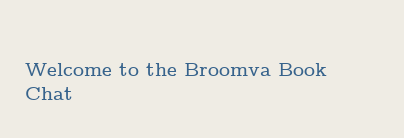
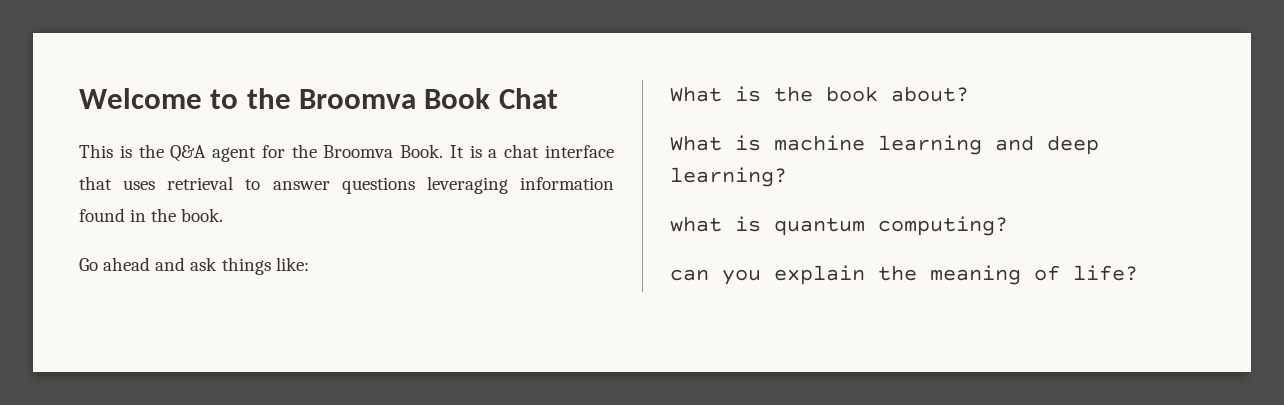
+ This is the Q&A agent for the Broomva Book. It is a chat interface that uses retrieval to answer questions leveraging information found in the book.
+ Go ahead and ask things like:
+ What is the book about?
+ What is machine learning and deep learning?
+ what is quantum computing?
+ can you explain the meaning of life?

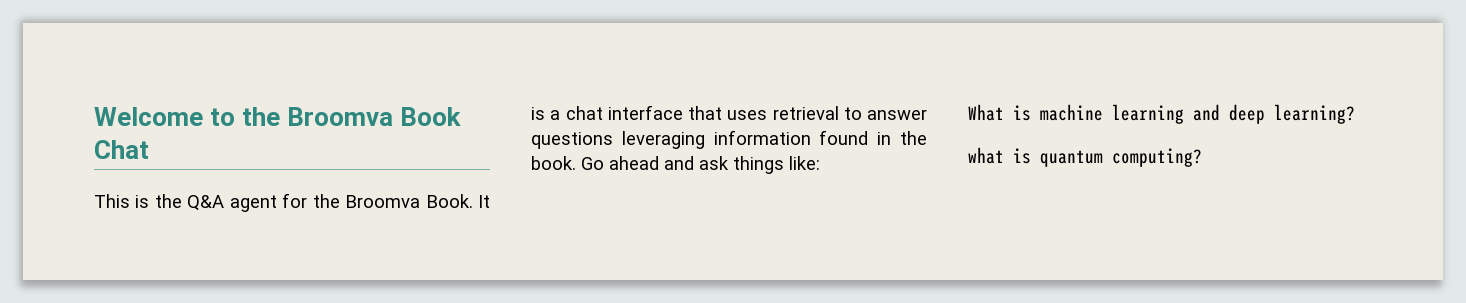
- It is a chat interface that uses retrieval to answer questions leveraging information found in the book.
- Go ahead and ask things like:
+ It is a chat interface that uses retrieval to answer questions leveraging information found in the book. Go ahead and ask things like:
- What is the book about?
- can you explain the meaning of life?

